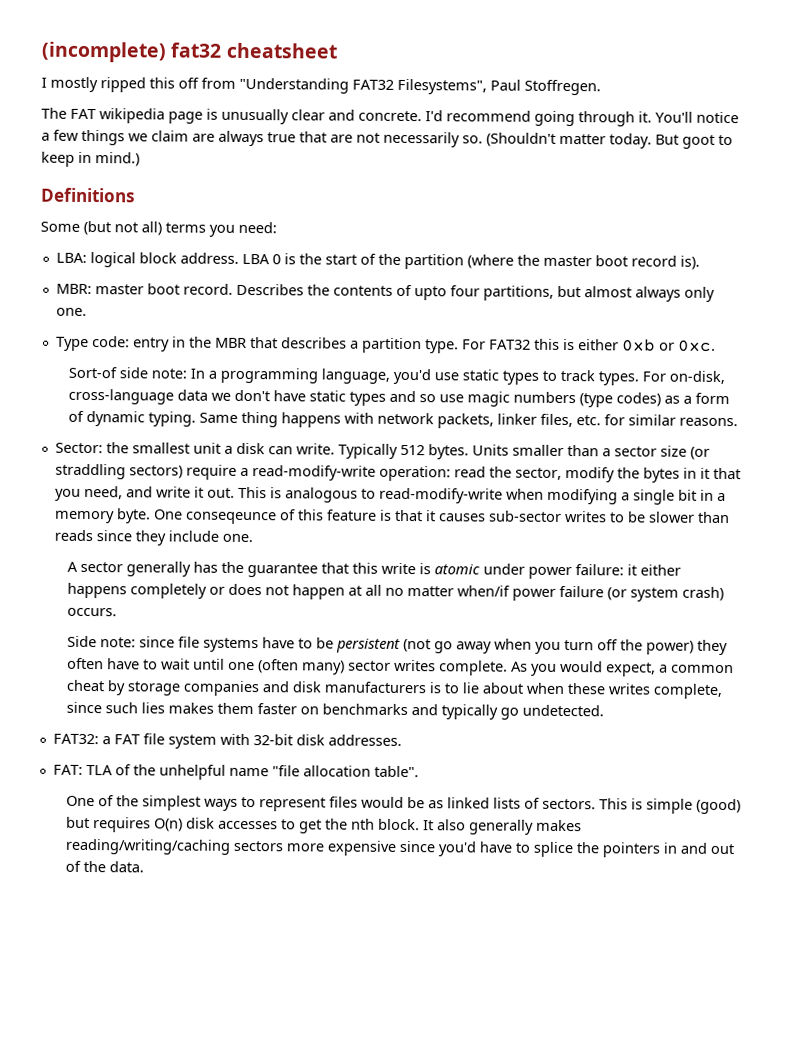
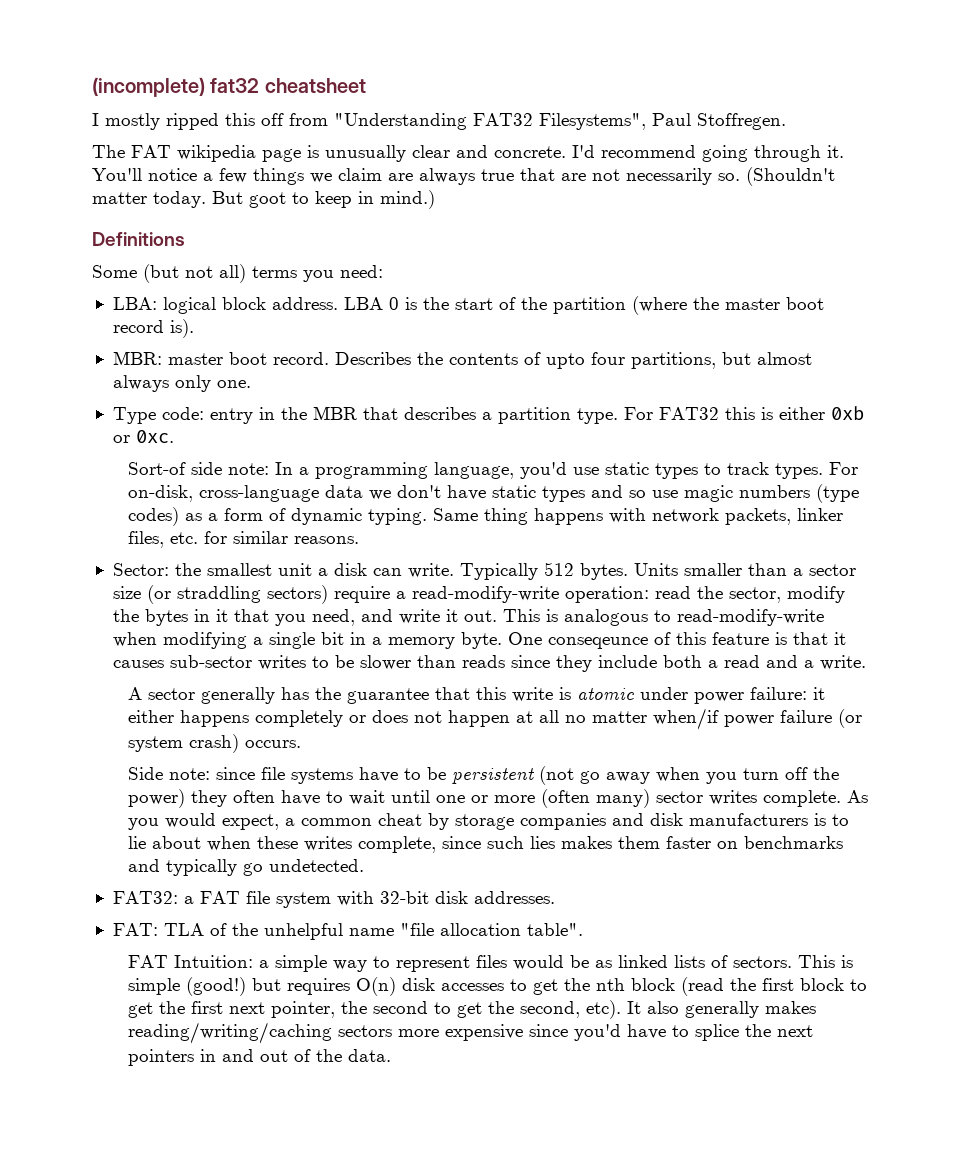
- One conseqeunce of this feature is that it causes sub-sector writes to be slower than reads since they include one.
+ One conseqeunce of this feature is that it causes sub-sector writes to be slower than reads since they include both a read and a write.
- Side note: since file systems have to be persistent (not go away when you turn off the power) they often have to wait until one (often many) sector writes complete.
+ Side note: since file systems have to be persistent (not go away when you turn off the power) they often have to wait until one or more (often many) sector writes complete.
- One of the simplest ways to represent files would be as linked lists of sectors.
+ FAT Intuition: a simple way to represent files would be as linked lists of sectors.
- This is simple (good) but requires O(n) disk accesses to get the nth block.
+ This is simple (good!) but requires O(n) disk accesses to get the nth block (read the first block to get the first next pointer, the second to get the second, etc).
- It also generally makes reading/writing/caching sectors more expensive since you'd have to splice the pointers in and out of the data.
+ It also generally makes reading/writing/caching sectors more expensive since you'd have to splice the next pointers in and out of the data.

